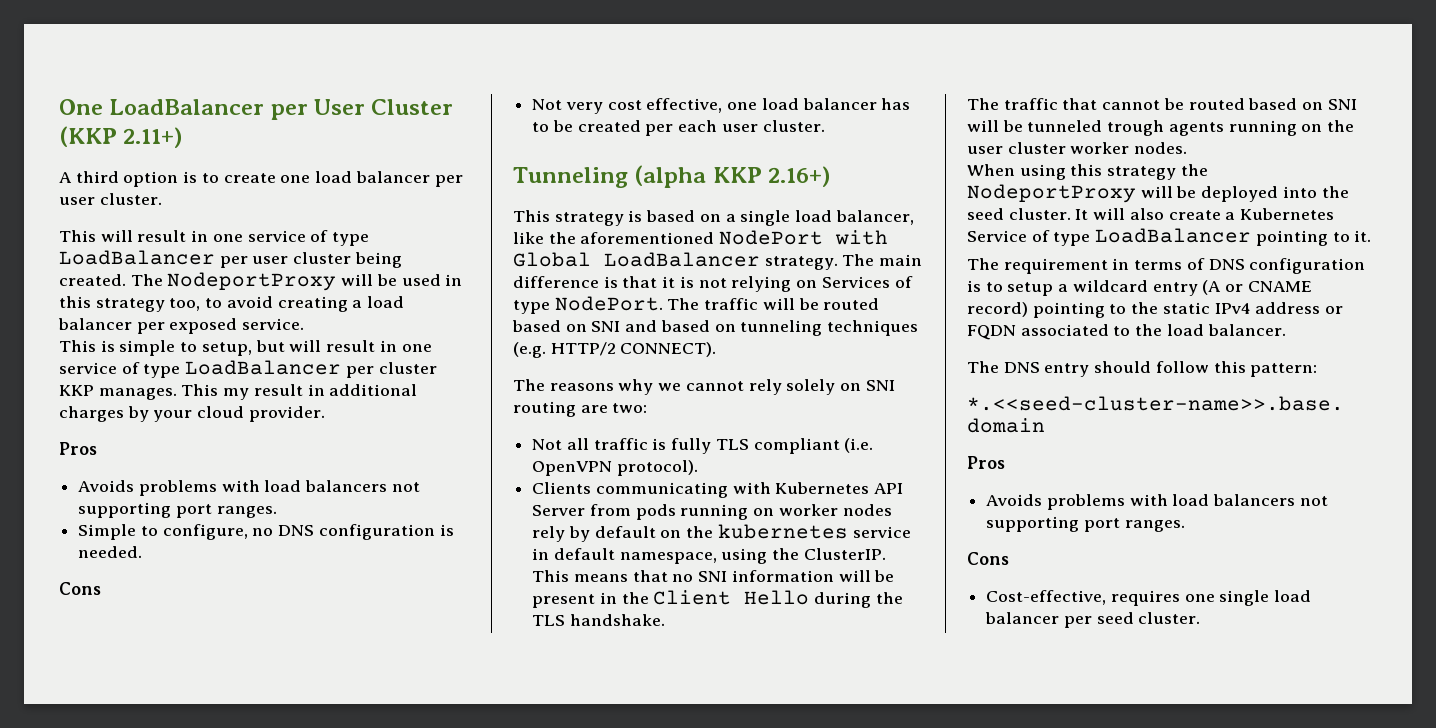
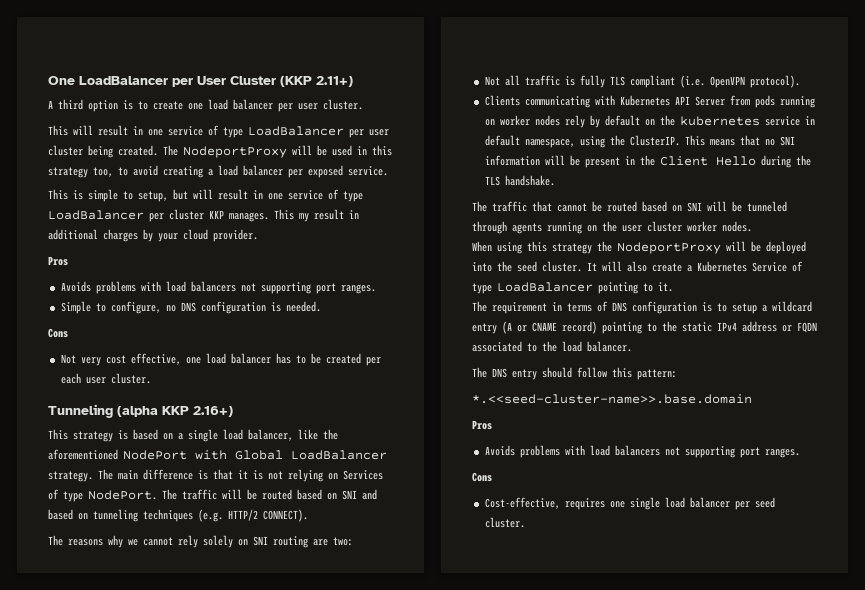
- The traffic that cannot be routed based on SNI will be tunneled trough agents running on the user cluster worker nodes.
+ The traffic that cannot be routed based on SNI will be tunneled through agents running on the user cluster worker nodes.

